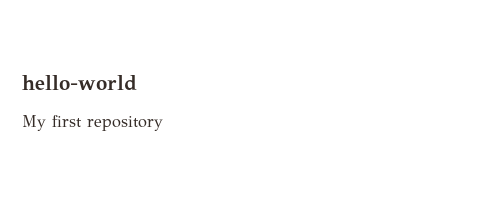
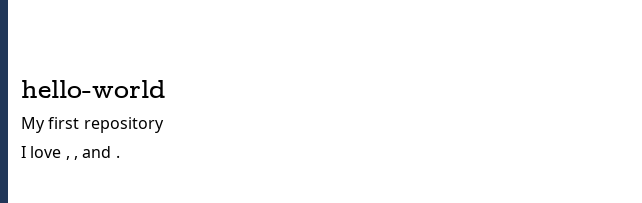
+ I love , , and .

